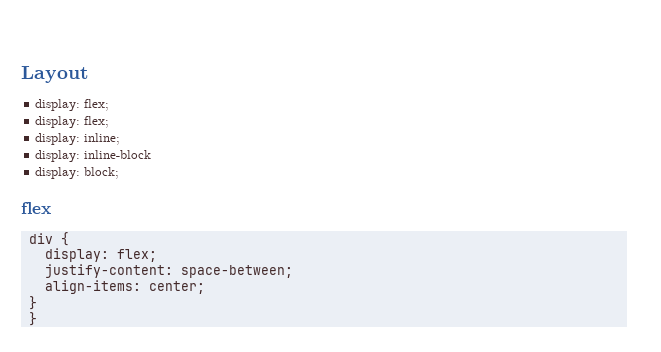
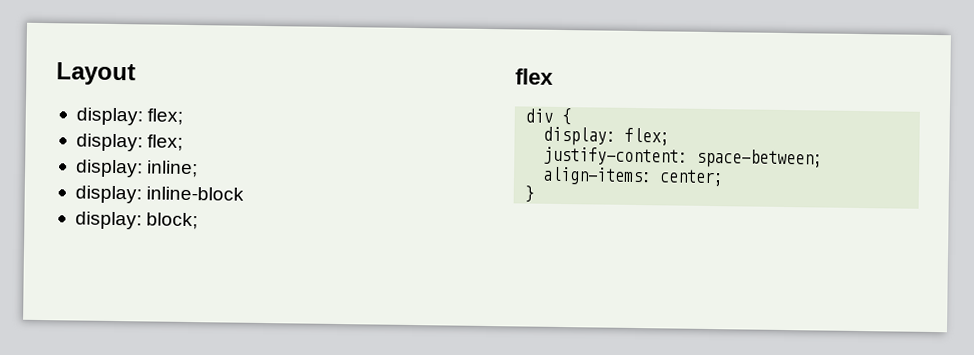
  align-items: center;
- }

